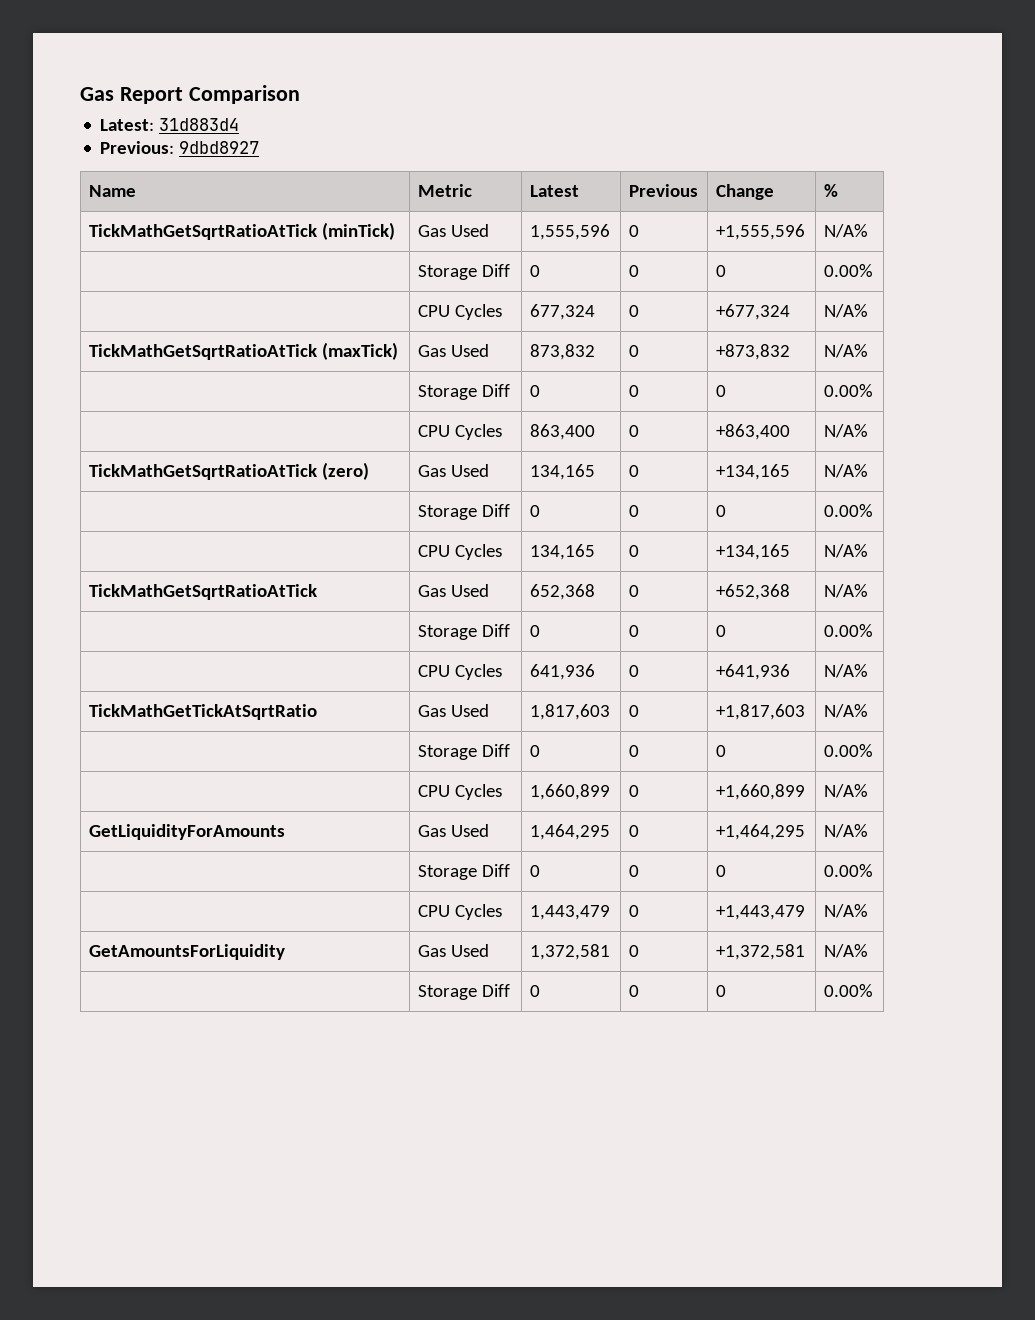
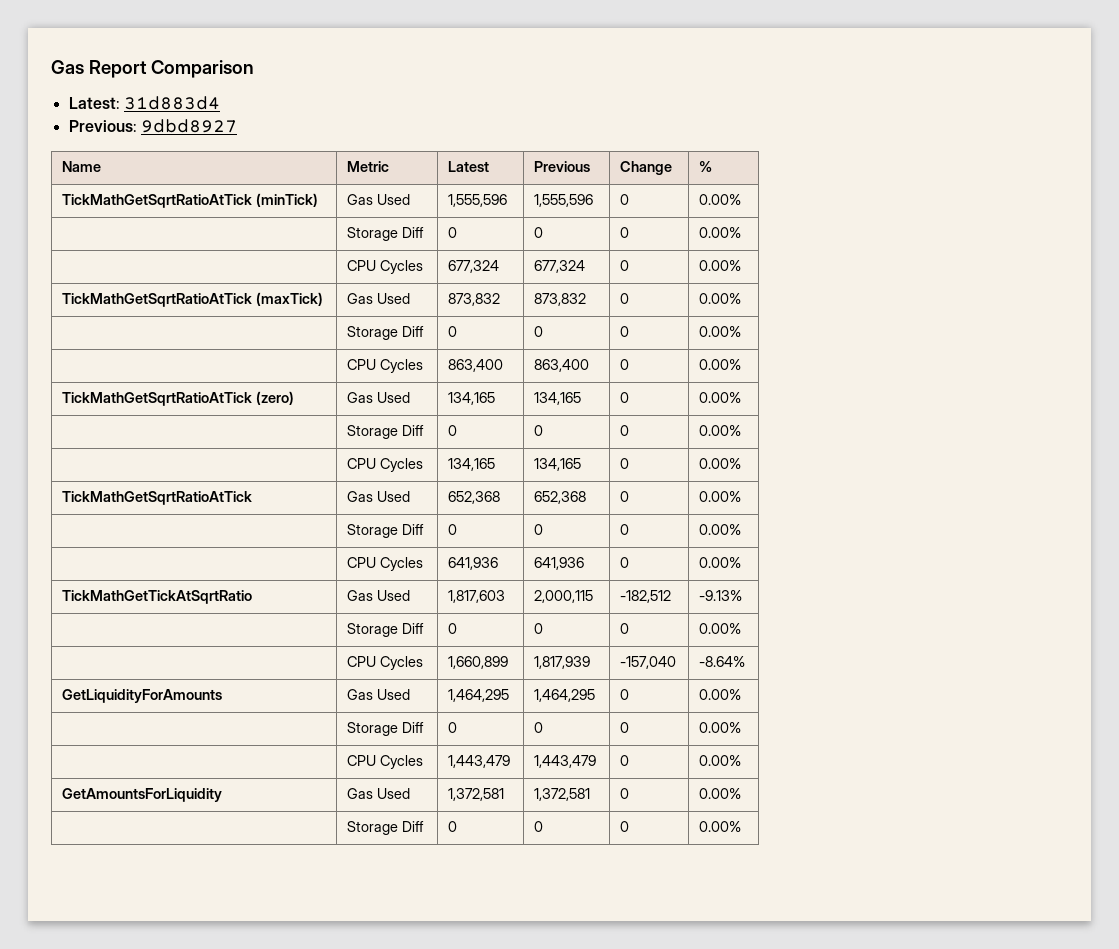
- TickMathGetSqrtRatioAtTick (minTick) | Gas Used | 1,555,596 | 0 | +1,555,596 | N/A%
+ TickMathGetSqrtRatioAtTick (minTick) | Gas Used | 1,555,596 | 1,555,596 | 0 | 0.00%
- | CPU Cycles | 677,324 | 0 | +677,324 | N/A%
+ | CPU Cycles | 677,324 | 677,324 | 0 | 0.00%
- TickMathGetSqrtRatioAtTick (maxTick) | Gas Used | 873,832 | 0 | +873,832 | N/A%
+ TickMathGetSqrtRatioAtTick (maxTick) | Gas Used | 873,832 | 873,832 | 0 | 0.00%
- | CPU Cycles | 863,400 | 0 | +863,400 | N/A%
+ | CPU Cycles | 863,400 | 863,400 | 0 | 0.00%
- TickMathGetSqrtRatioAtTick (zero) | Gas Used | 134,165 | 0 | +134,165 | N/A%
+ TickMathGetSqrtRatioAtTick (zero) | Gas Used | 134,165 | 134,165 | 0 | 0.00%
- | CPU Cycles | 134,165 | 0 | +134,165 | N/A%
+ | CPU Cycles | 134,165 | 134,165 | 0 | 0.00%
- TickMathGetSqrtRatioAtTick | Gas Used | 652,368 | 0 | +652,368 | N/A%
+ TickMathGetSqrtRatioAtTick | Gas Used | 652,368 | 652,368 | 0 | 0.00%
- | CPU Cycles | 641,936 | 0 | +641,936 | N/A%
+ | CPU Cycles | 641,936 | 641,936 | 0 | 0.00%
- TickMathGetTickAtSqrtRatio | Gas Used | 1,817,603 | 0 | +1,817,603 | N/A%
+ TickMathGetTickAtSqrtRatio | Gas Used | 1,817,603 | 2,000,115 | -182,512 | -9.13%
- | CPU Cycles | 1,660,899 | 0 | +1,660,899 | N/A%
+ | CPU Cycles | 1,660,899 | 1,817,939 | -157,040 | -8.64%
- GetLiquidityForAmounts | Gas Used | 1,464,295 | 0 | +1,464,295 | N/A%
+ GetLiquidityForAmounts | Gas Used | 1,464,295 | 1,464,295 | 0 | 0.00%
- | CPU Cycles | 1,443,479 | 0 | +1,443,479 | N/A%
+ | CPU Cycles | 1,443,479 | 1,443,479 | 0 | 0.00%
- GetAmountsForLiquidity | Gas Used | 1,372,581 | 0 | +1,372,581 | N/A%
+ GetAmountsForLiquidity | Gas Used | 1,372,581 | 1,372,581 | 0 | 0.00%

